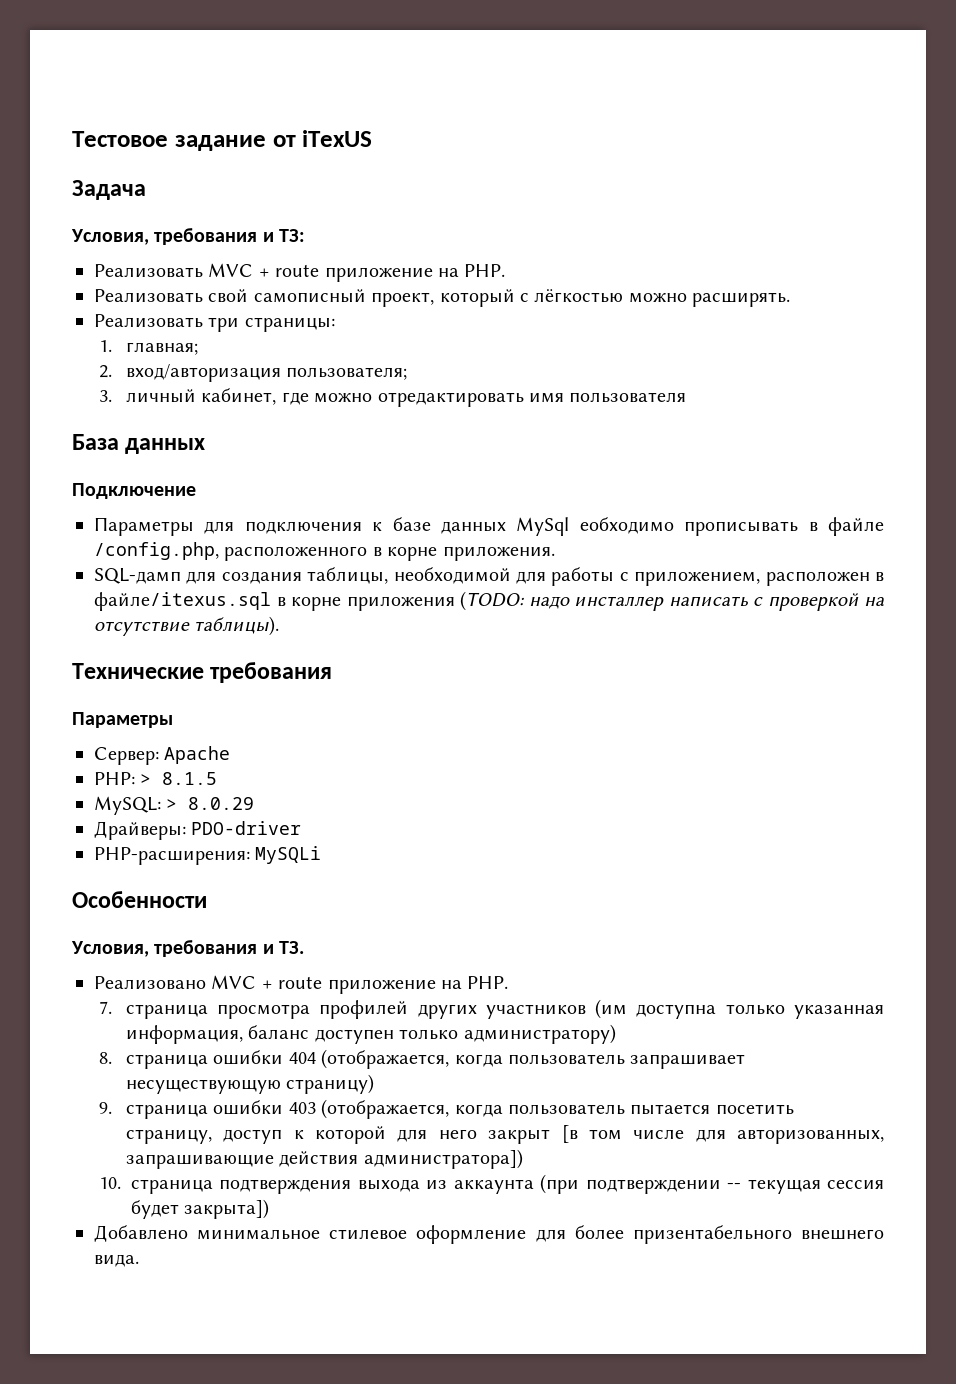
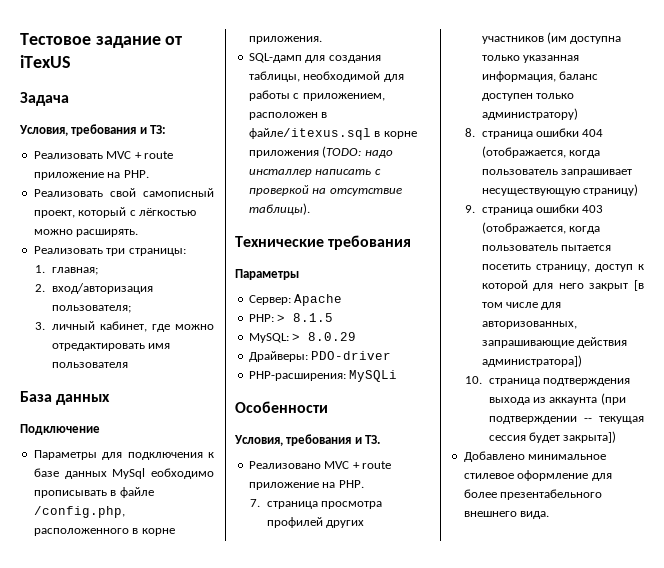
- Добавлено минимальное стилевое оформление для более призентабельного внешнего вида.
+ Добавлено минимальное стилевое оформление для более презентабельного внешнего вида.

